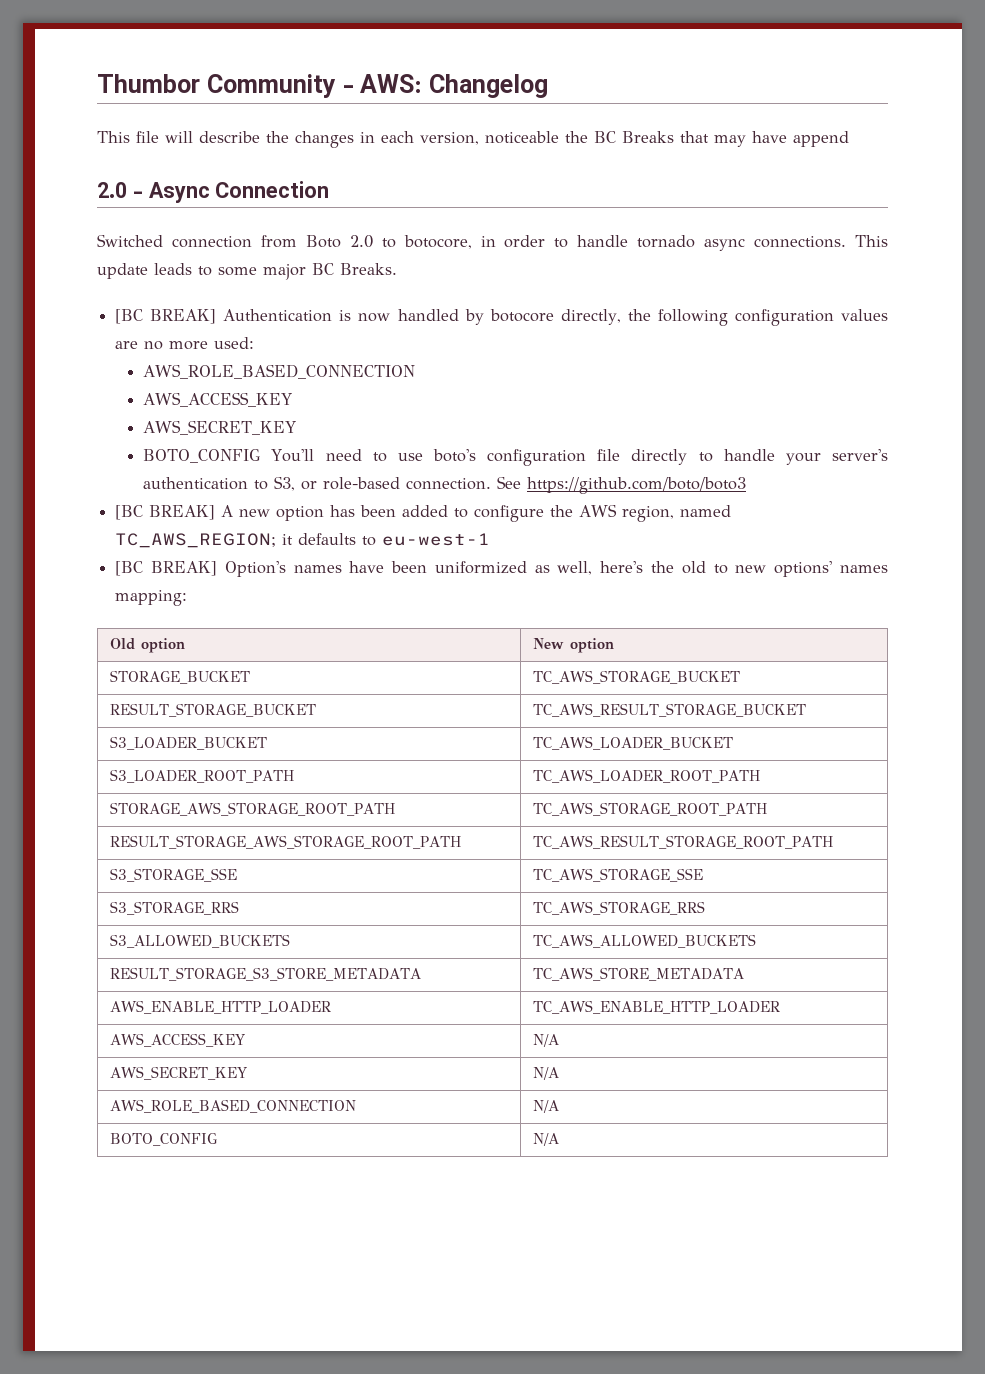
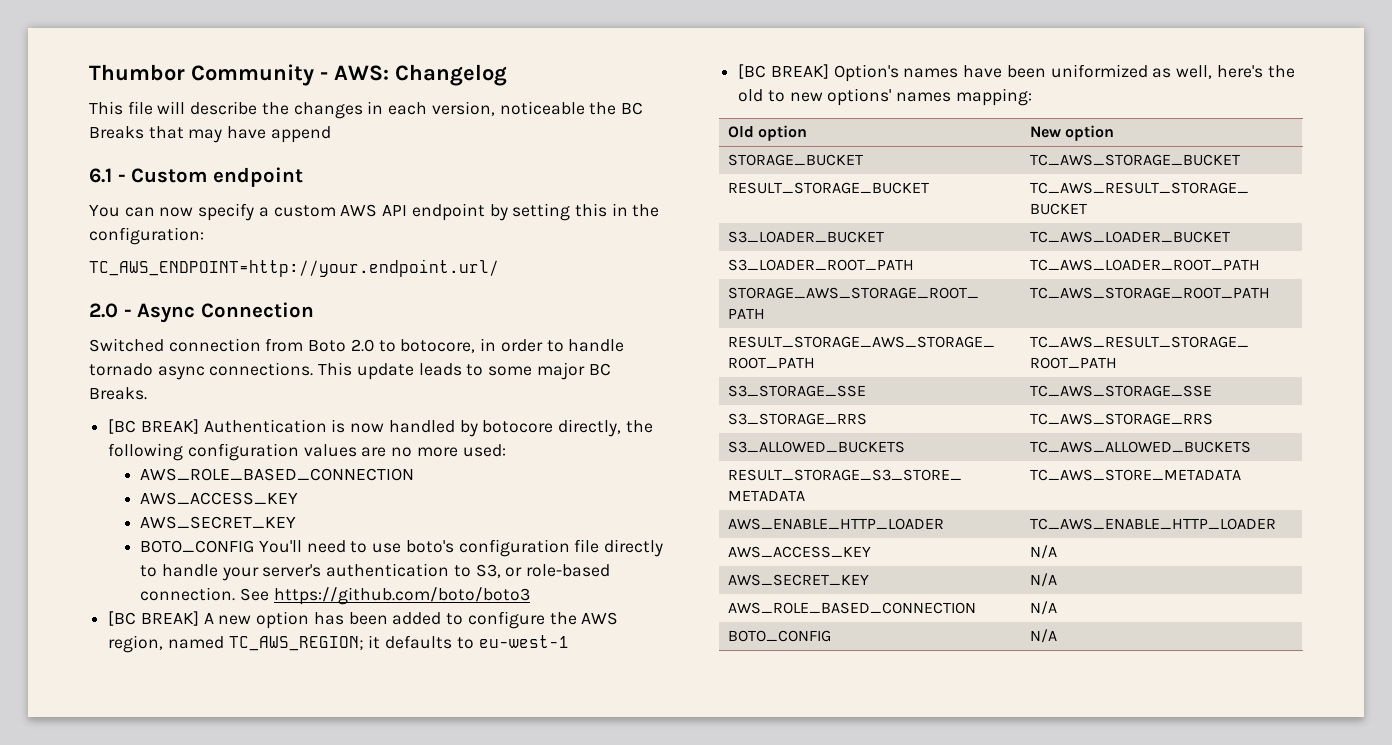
+ 6.1 - Custom endpoint
+ You can now specify a custom AWS API endpoint by setting this in the configuration:
+ TC_AWS_ENDPOINT=http://your.endpoint.url/

